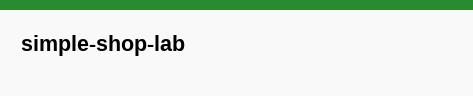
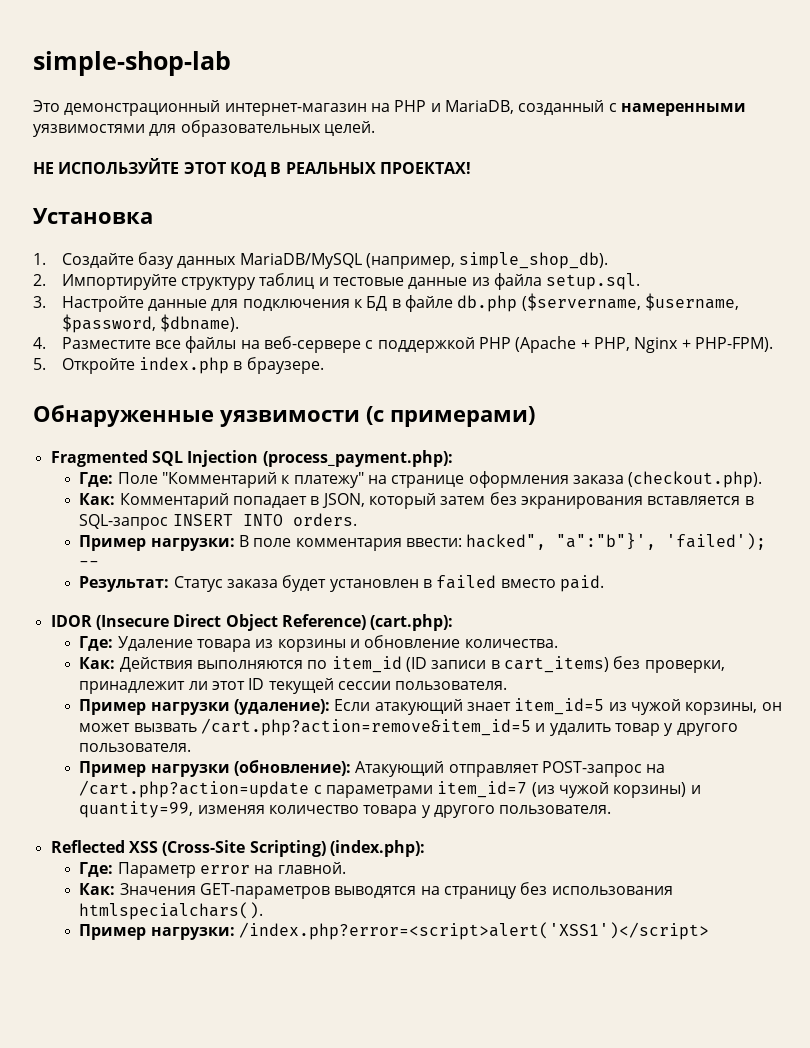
+ Это демонстрационный интернет-магазин на PHP и MariaDB, созданный с намеренными уязвимостями для образовательных целей.
+ НЕ ИСПОЛЬЗУЙТЕ ЭТОТ КОД В РЕАЛЬНЫХ ПРОЕКТАХ!
+ Установка
+ 1. Создайте базу данных MariaDB/MySQL (например, simple_shop_db).
+ 2. Импортируйте структуру таблиц и тестовые данные из файла setup.sql.
+ 3. Настройте данные для подключения к БД в файле db.php ($servername, $username, $password, $dbname).
+ 4. Разместите все файлы на веб-сервере с поддержкой PHP (Apache + PHP, Nginx + PHP-FPM).
+ 5. Откройте index.php в браузере.
+ Обнаруженные уязвимости (с примерами)
+ Fragmented SQL Injection (process_payment.php):
+ Где: Поле "Комментарий к платежу" на странице оформления заказа (checkout.php).
+ Как: Комментарий попадает в JSON, который затем без экранирования вставляется в SQL-запрос INSERT INTO orders.
+ Пример нагрузки: В поле комментария ввести: hacked", "a":"b"}', 'failed'); --
+ Результат: Статус заказа будет установлен в failed вместо paid.
+ IDOR (Insecure Direct Object Reference) (cart.php):
+ Где: Удаление товара из корзины и обновление количества.
+ Как: Действия выполняются по item_id (ID записи в cart_items) без проверки, принадлежит ли этот ID текущей сессии пользователя.
+ Пример нагрузки (удаление): Если атакующий знает item_id=5 из чужой корзины, он может вызвать /cart.php?action=remove&item_id=5 и удалить товар у другого пользователя.
+ Пример нагрузки (обновление): Атакующий отправляет POST-запрос на /cart.php?action=update с параметрами item_id=7 (из чужой корзины) и quantity=99, изменяя количество товара у другого пользователя.
+ Reflected XSS (Cross-Site Scripting) (index.php):
+ Где: Параметр error на главной.
+ Как: Значения GET-параметров выводятся на страницу без использования htmlspecialchars().
+ Пример нагрузки: /index.php?error=<script>alert('XSS1')</script>

